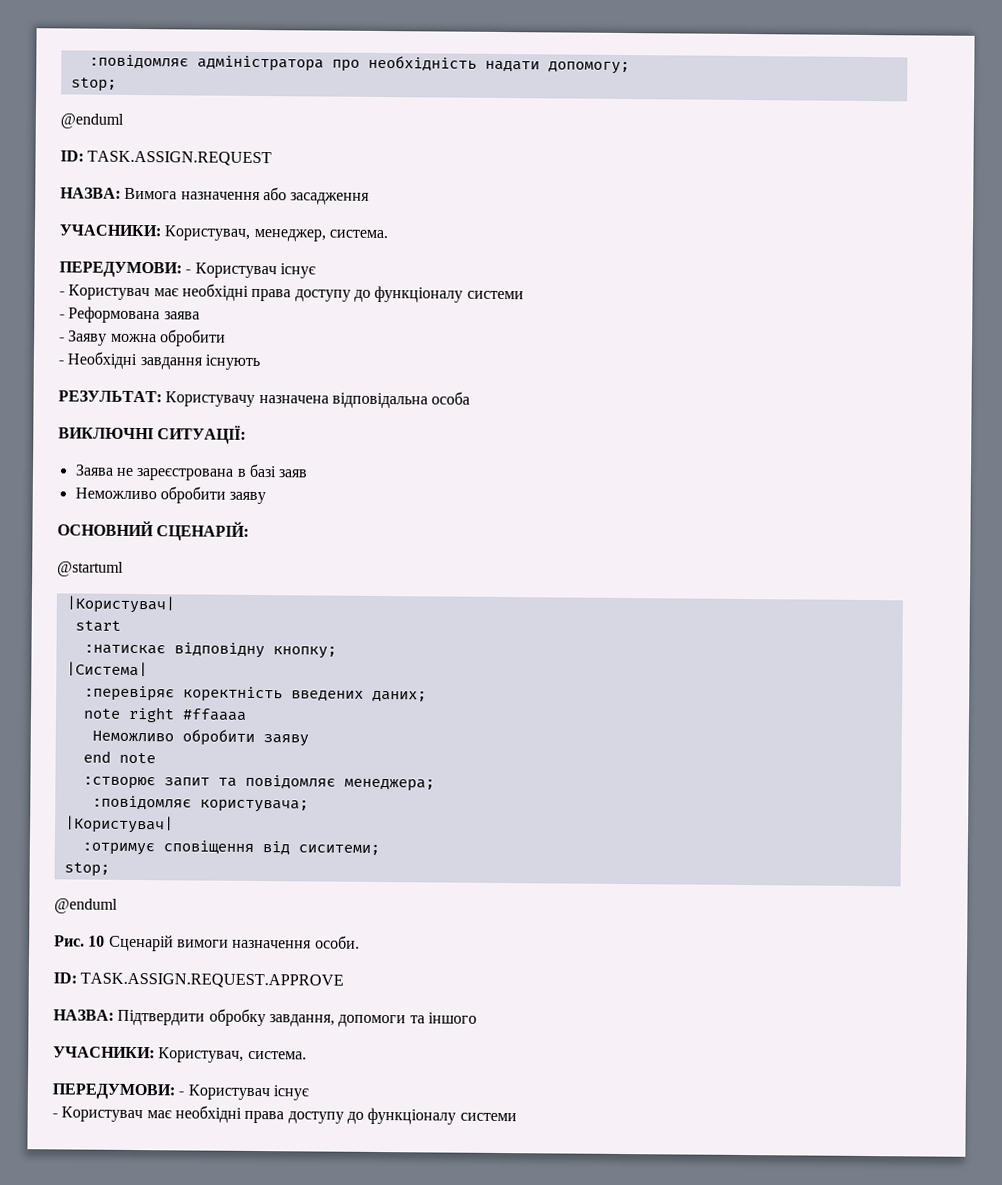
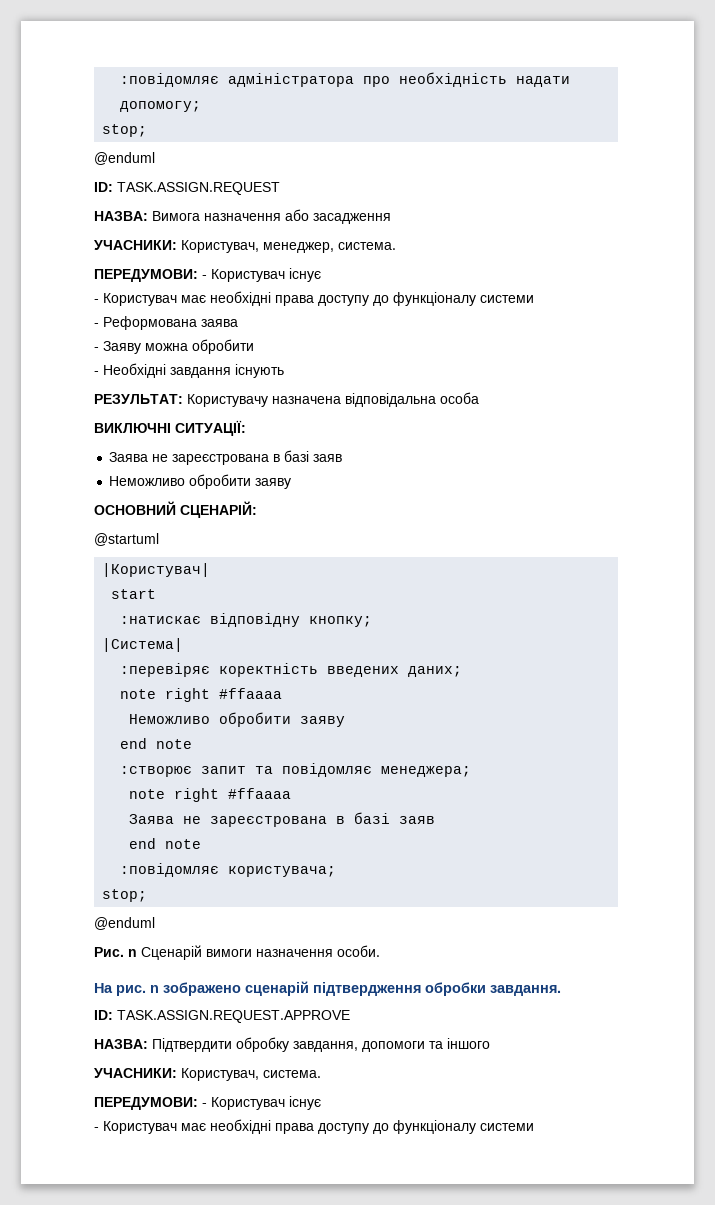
  :створює запит та повідомляє менеджера;
+ note right #ffaaaa
+ Заява не зареєстрована в базі заяв
+ end note
  :повідомляє користувача;
- |Користувач|
- :отримує сповіщення від сиситеми;
- Рис. 10 Сценарій вимоги назначення особи.
+ Рис. n Сценарій вимоги назначення особи.
+ На рис. n зображено сценарій підтвердження обробки завдання.

